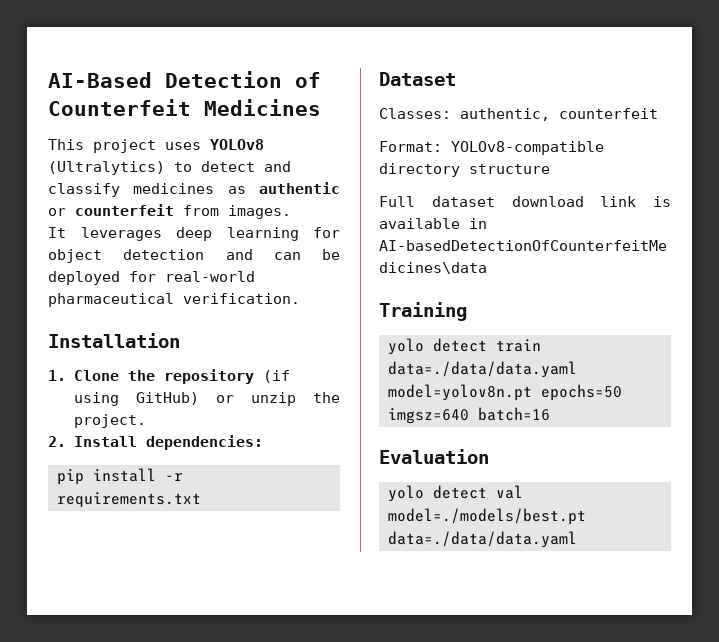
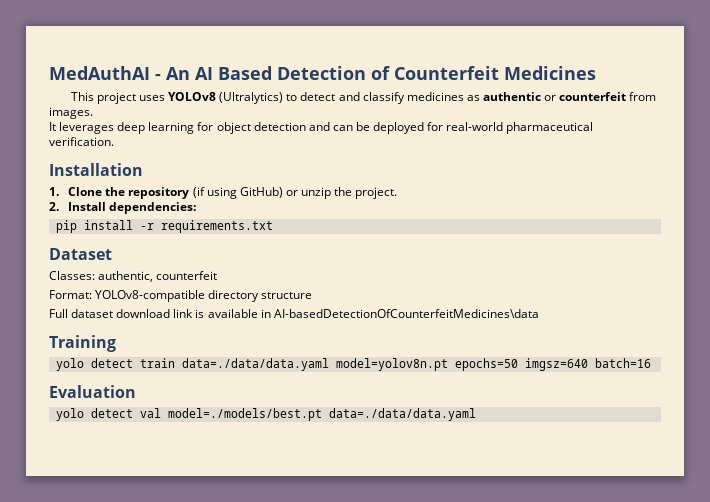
- AI-Based Detection of Counterfeit Medicines
+ MedAuthAI - An AI Based Detection of Counterfeit Medicines

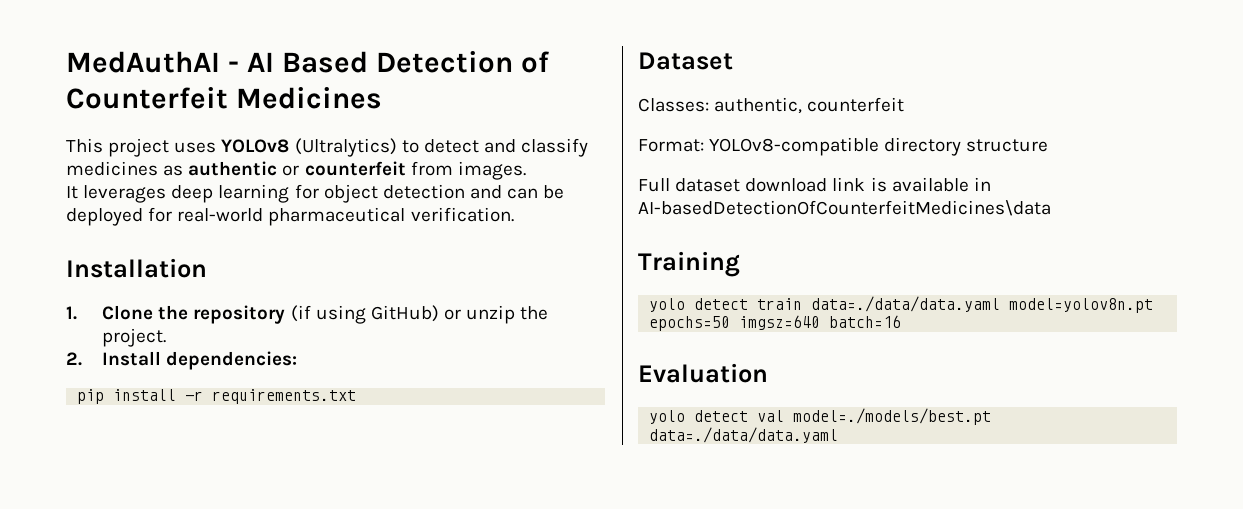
- MedAuthAI - An AI Based Detection of Counterfeit Medicines
+ MedAuthAI - AI Based Detection of Counterfeit Medicines

